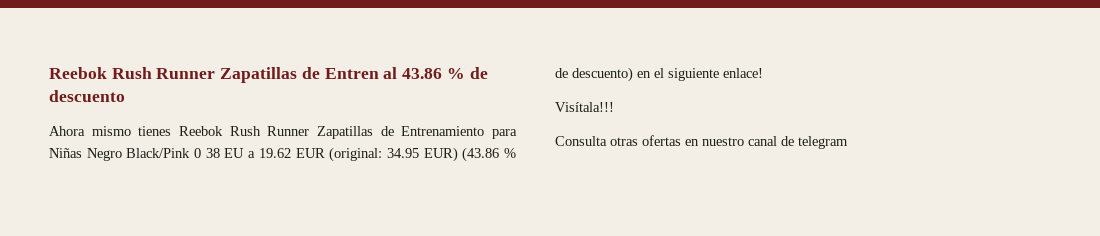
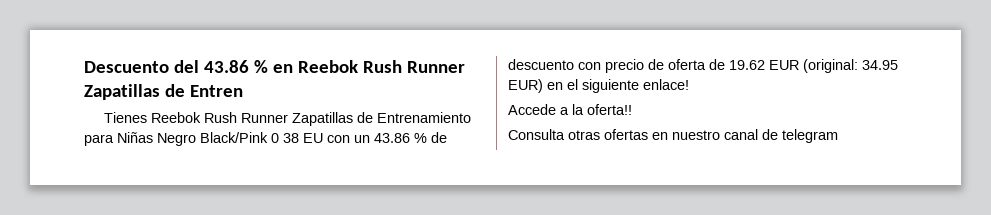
- Reebok Rush Runner Zapatillas de Entren al 43.86 % de descuento
- Ahora mismo tienes Reebok Rush Runner Zapatillas de Entrenamiento para Niñas Negro Black/Pink 0 38 EU a 19.62 EUR (original: 34.95 EUR) (43.86 % de descuento) en el siguiente enlace!
+ Descuento del 43.86 % en Reebok Rush Runner Zapatillas de Entren
+ Tienes Reebok Rush Runner Zapatillas de Entrenamiento para Niñas Negro Black/Pink 0 38 EU con un 43.86 % de descuento con precio de oferta de 19.62 EUR (original: 34.95 EUR) en el siguiente enlace!
- Visítala!!!
+ Accede a la oferta!!

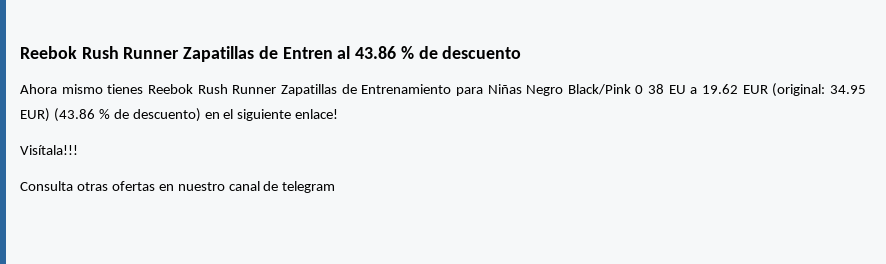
- Descuento del 43.86 % en Reebok Rush Runner Zapatillas de Entren
- Tienes Reebok Rush Runner Zapatillas de Entrenamiento para Niñas Negro Black/Pink 0 38 EU con un 43.86 % de descuento con precio de oferta de 19.62 EUR (original: 34.95 EUR) en el siguiente enlace!
+ Reebok Rush Runner Zapatillas de Entren al 43.86 % de descuento
+ Ahora mismo tienes Reebok Rush Runner Zapatillas de Entrenamiento para Niñas Negro Black/Pink 0 38 EU a 19.62 EUR (original: 34.95 EUR) (43.86 % de descuento) en el siguiente enlace!
- Accede a la oferta!!
+ Visítala!!!

